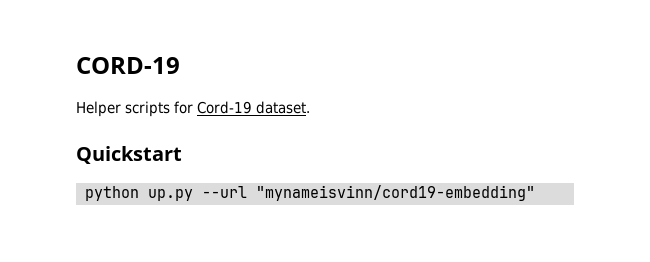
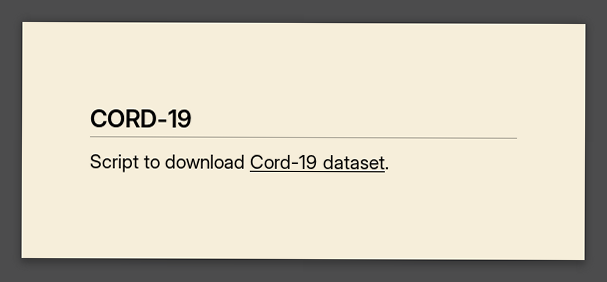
- Helper scripts for Cord-19 dataset.
+ Script to download Cord-19 dataset.
- Quickstart
- python up.py --url "mynameisvinn/cord19-embedding"

